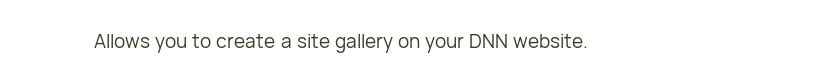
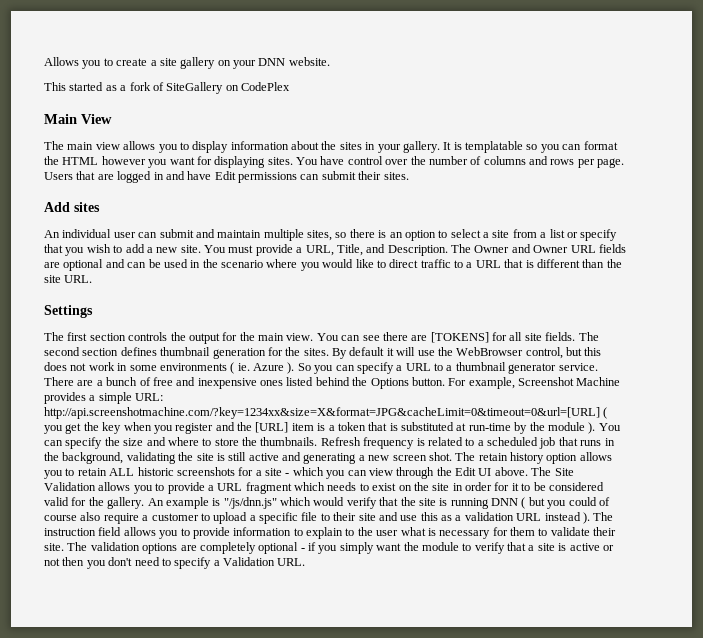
+ This started as a fork of SiteGallery on CodePlex
+ Main View
+ The main view allows you to display information about the sites in your gallery. It is templatable so you can format the HTML however you want for displaying sites. You have control over the number of columns and rows per page. Users that are logged in and have Edit permissions can submit their sites.
+ Add sites
+ An individual user can submit and maintain multiple sites, so there is an option to select a site from a list or specify that you wish to add a new site. You must provide a URL, Title, and Description. The Owner and Owner URL fields are optional and can be used in the scenario where you would like to direct traffic to a URL that is different than the site URL.
+ Settings
+ The first section controls the output for the main view. You can see there are [TOKENS] for all site fields. The second section defines thumbnail generation for the sites. By default it will use the WebBrowser control, but this does not work in some environments ( ie. Azure ). So you can specify a URL to a thumbnail generator service. There are a bunch of free and inexpensive ones listed behind the Options button. For example, Screenshot Machine provides a simple URL: http://api.screenshotmachine.com/?key=1234xx&size=X&format=JPG&cacheLimit=0&timeout=0&url=[URL] ( you get the key when you register and the [URL] item is a token that is substituted at run-time by the module ). You can specify the size and where to store the thumbnails. Refresh frequency is related to a scheduled job that runs in the background, validating the site is still active and generating a new screen shot. The retain history option allows you to retain ALL historic screenshots for a site - which you can view through the Edit UI above. The Site Validation allows you to provide a URL fragment which needs to exist on the site in order for it to be considered valid for the gallery. An example is "/js/dnn.js" which would verify that the site is running DNN ( but you could of course also require a customer to upload a specific file to their site and use this as a validation URL instead ). The instruction field allows you to provide information to explain to the user what is necessary for them to validate their site. The validation options are completely optional - if you simply want the module to verify that a site is active or not then you don't need to specify a Validation URL.

